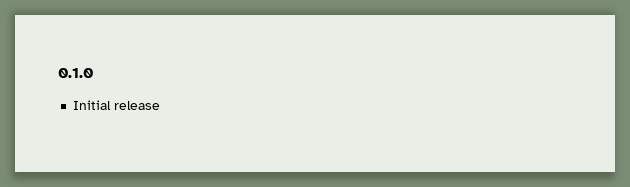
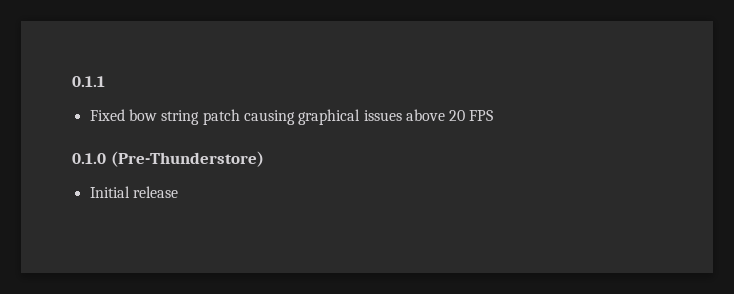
+ 0.1.1
+ Fixed bow string patch causing graphical issues above 20 FPS
- 0.1.0
+ 0.1.0 (Pre-Thunderstore)

